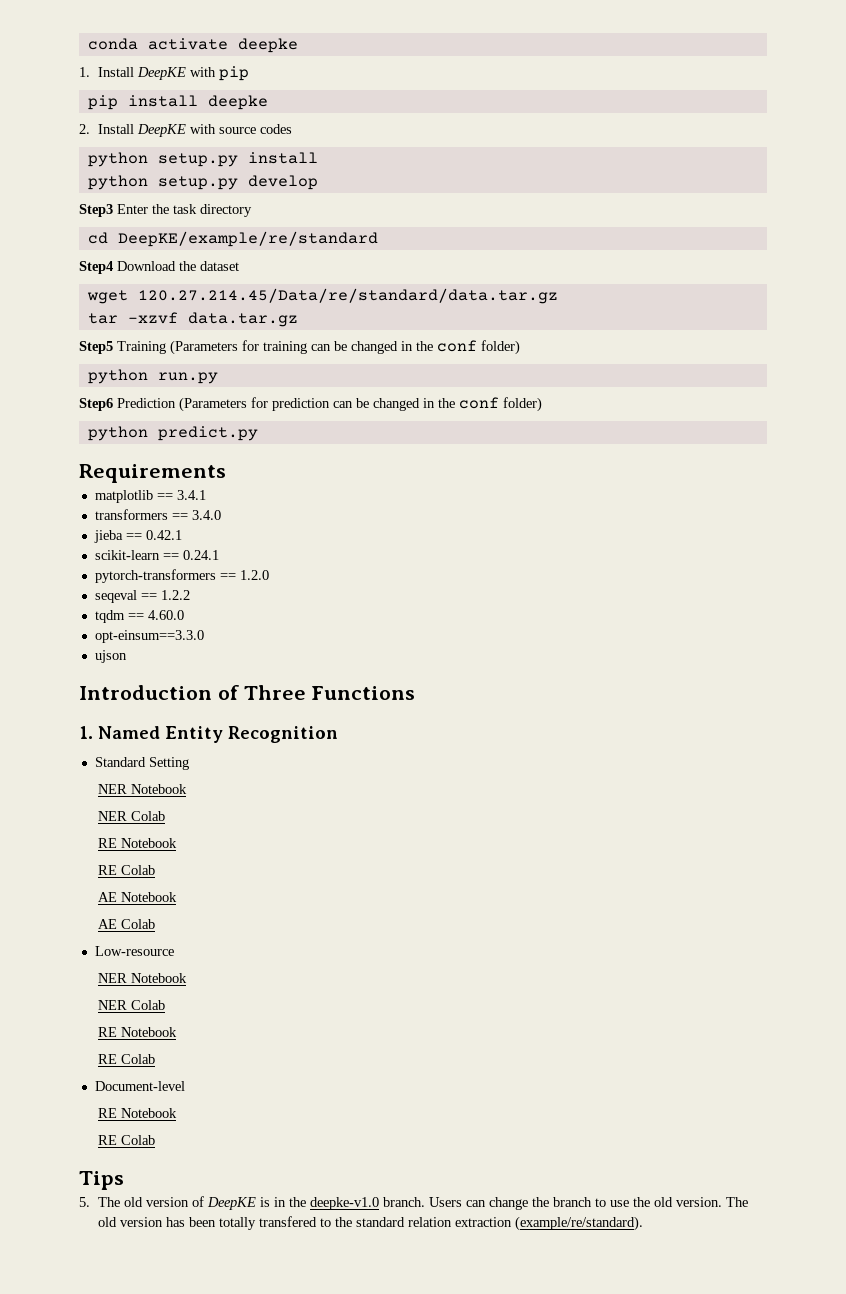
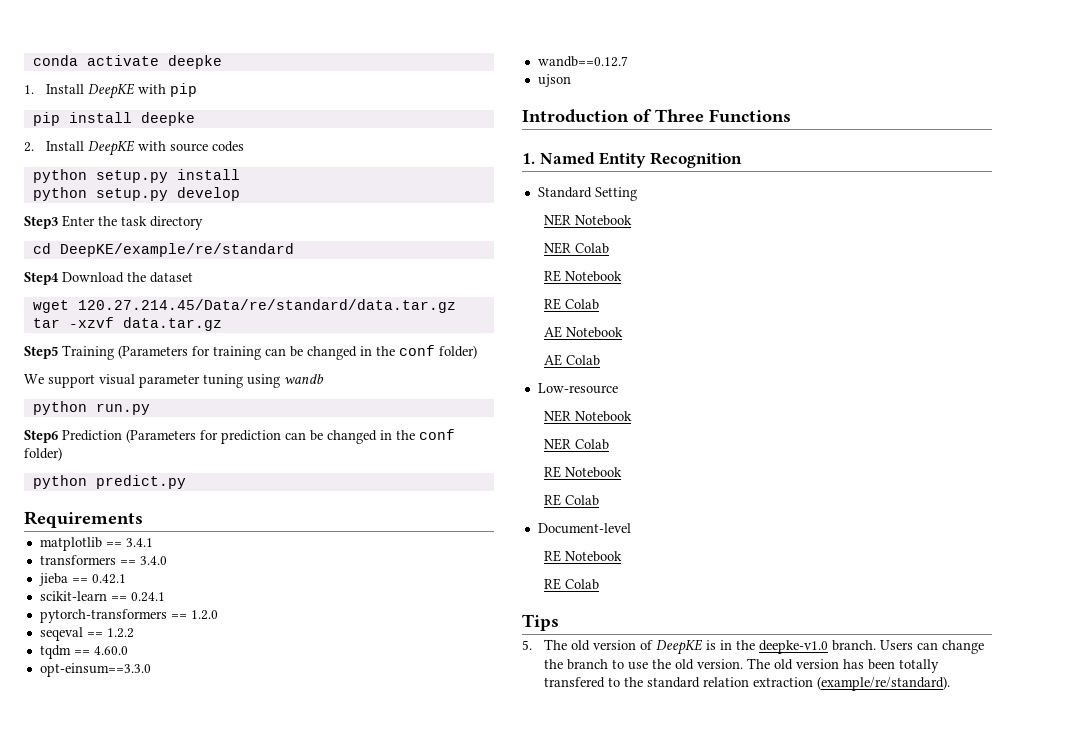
+ We support visual parameter tuning using wandb
+ wandb==0.12.7

